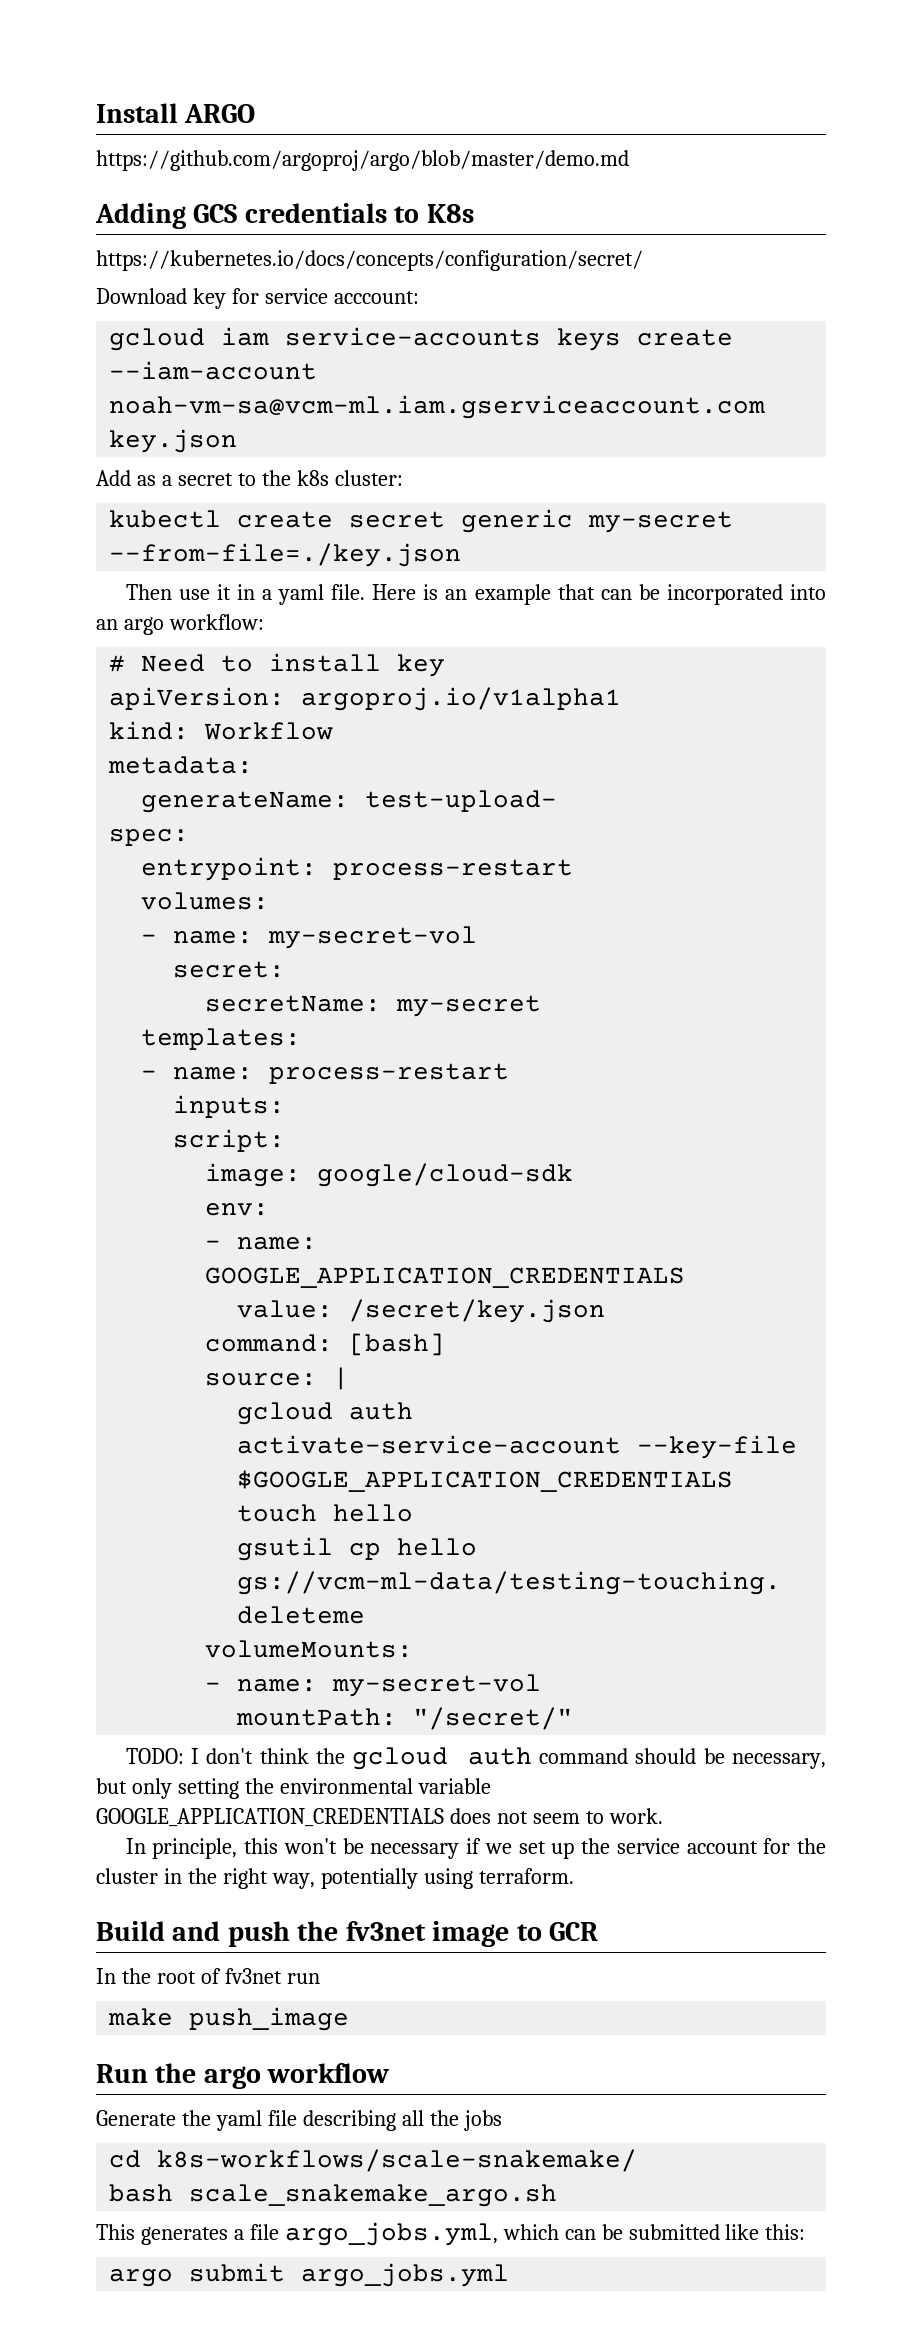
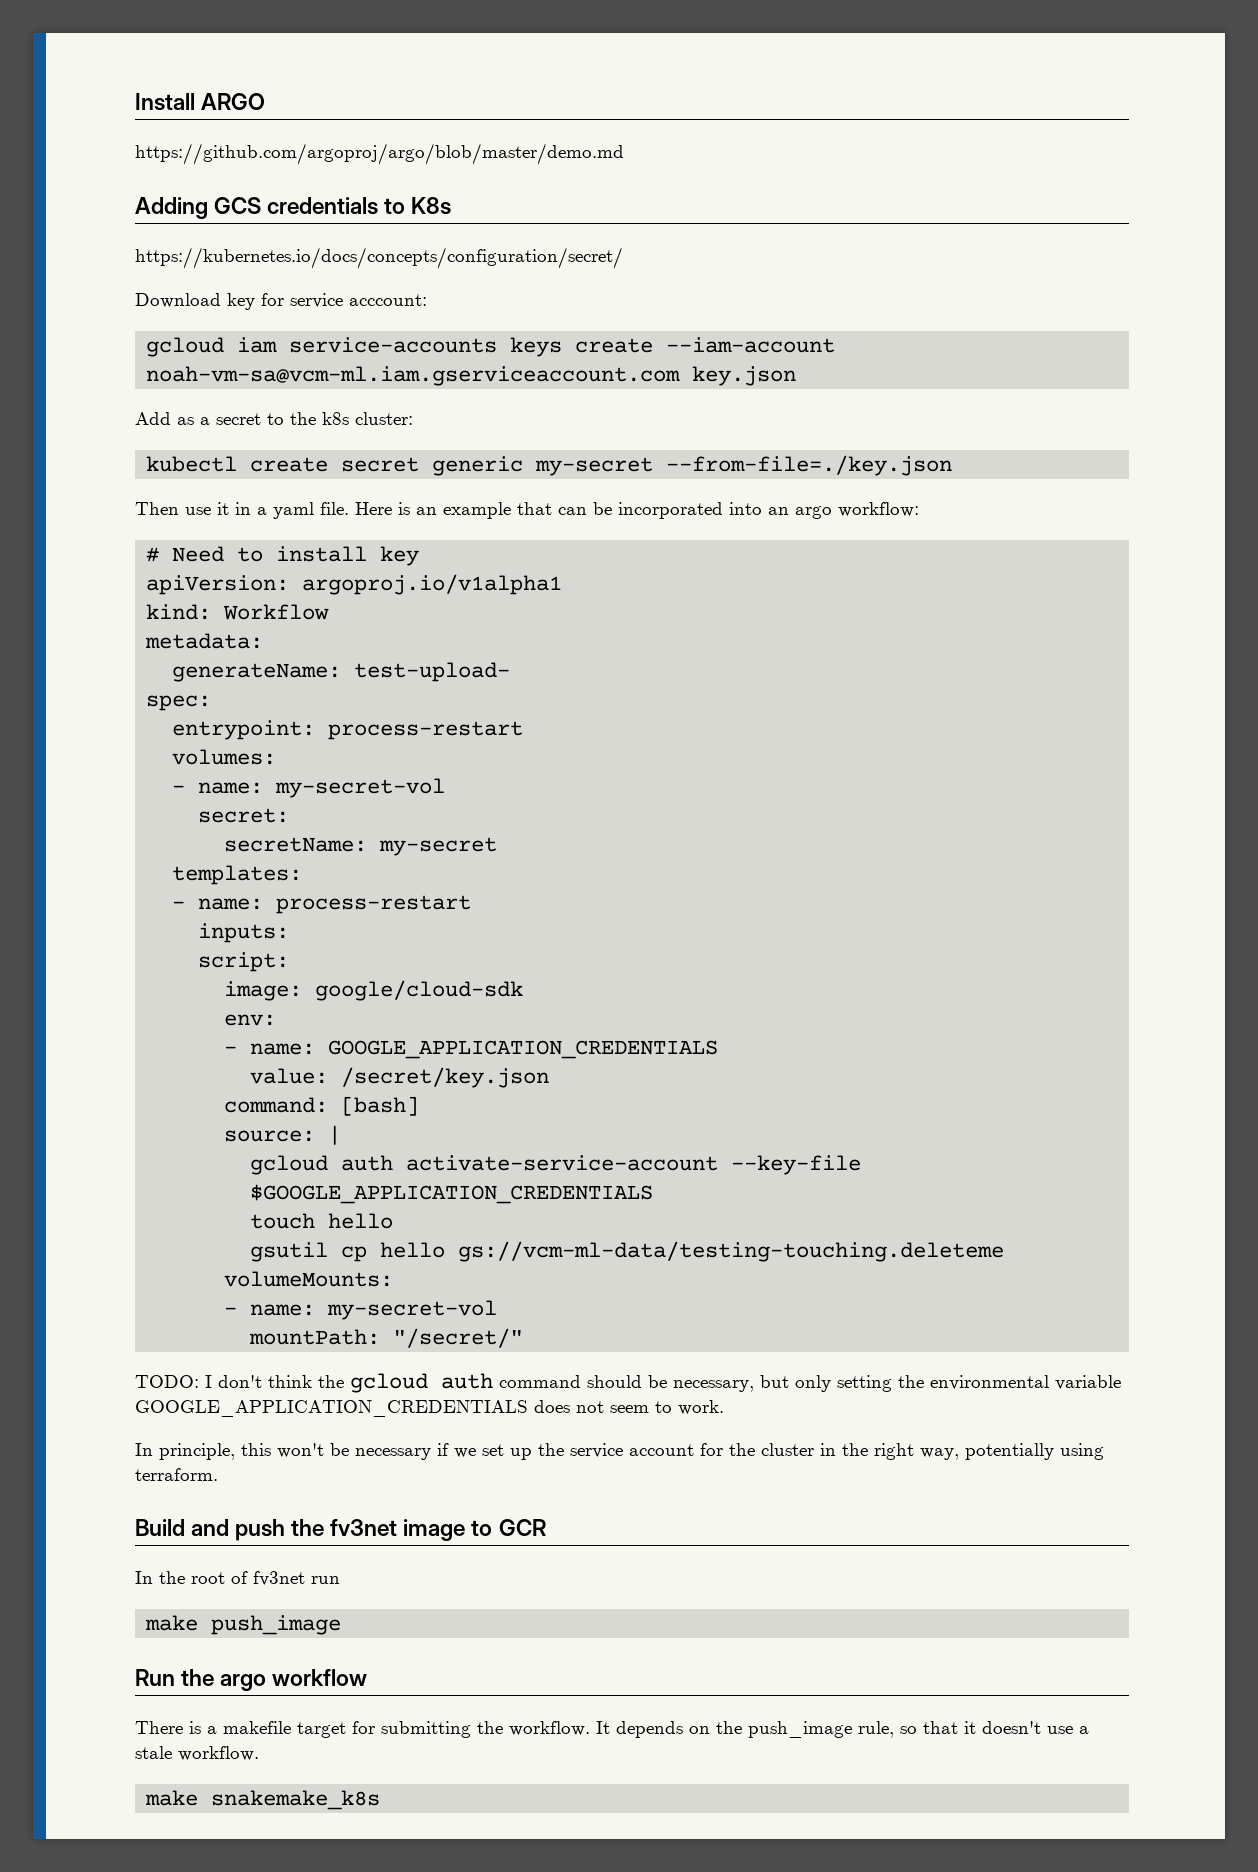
- Generate the yaml file describing all the jobs
- cd k8s-workflows/scale-snakemake/
- bash scale_snakemake_argo.sh
- This generates a file argo_jobs.yml, which can be submitted like this:
- argo submit argo_jobs.yml
+ There is a makefile target for submitting the workflow. It depends on the push_image rule, so that it doesn't use a stale workflow.
+ make snakemake_k8s

